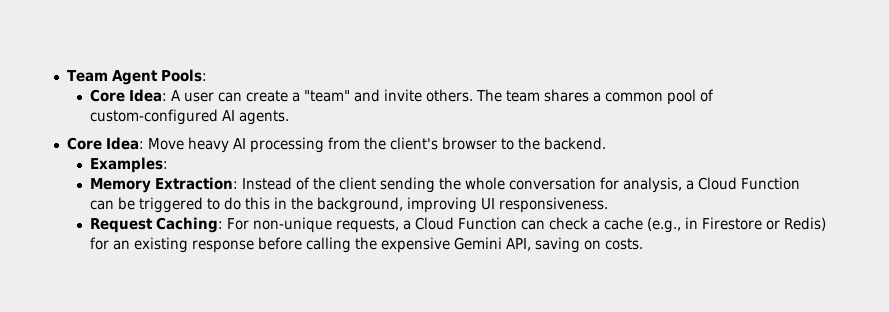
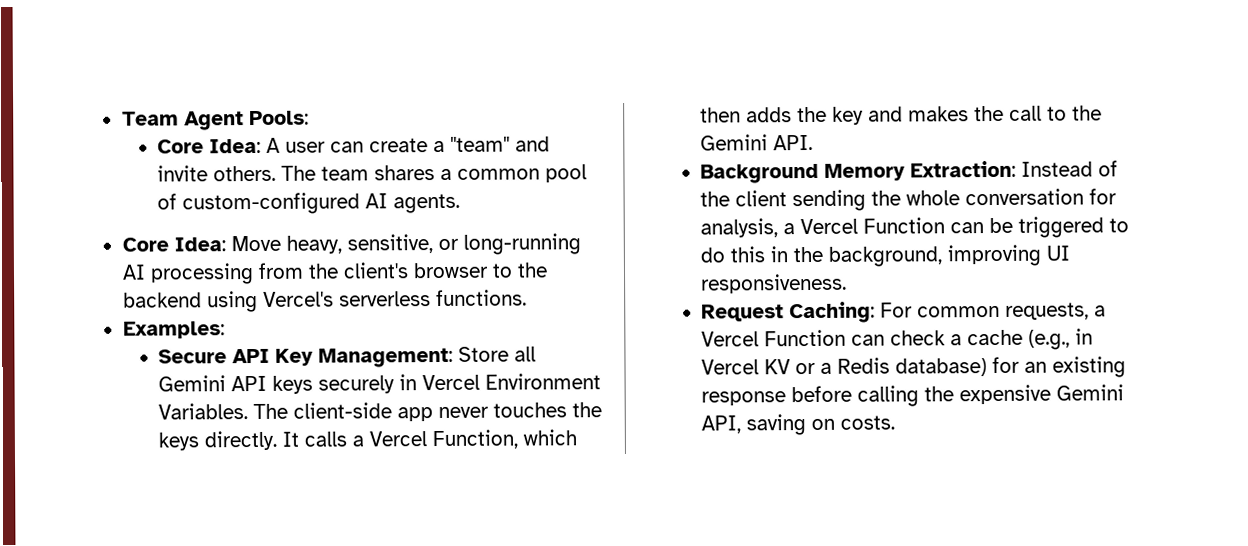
- Core Idea: Move heavy AI processing from the client's browser to the backend.
+ Core Idea: Move heavy, sensitive, or long-running AI processing from the client's browser to the backend using Vercel's serverless functions.
  Examples:
- Memory Extraction: Instead of the client sending the whole conversation for analysis, a Cloud Function can be triggered to do this in the background, improving UI responsiveness.
+ Secure API Key Management: Store all Gemini API keys securely in Vercel Environment Variables. The client-side app never touches the keys directly. It calls a Vercel Function, which then adds the key and makes the call to the Gemini API.
+ Background Memory Extraction: Instead of the client sending the whole conversation for analysis, a Vercel Function can be triggered to do this in the background, improving UI responsiveness.
- Request Caching: For non-unique requests, a Cloud Function can check a cache (e.g., in Firestore or Redis) for an existing response before calling the expensive Gemini API, saving on costs.
+ Request Caching: For common requests, a Vercel Function can check a cache (e.g., in Vercel KV or a Redis database) for an existing response before calling the expensive Gemini API, saving on costs.

